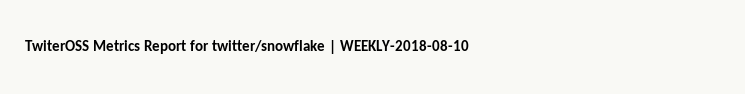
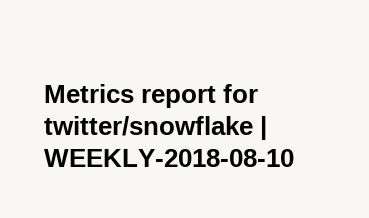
- TwiterOSS Metrics Report for twitter/snowflake | WEEKLY-2018-08-10
+ Metrics report for twitter/snowflake | WEEKLY-2018-08-10

